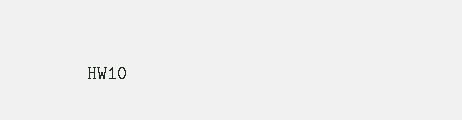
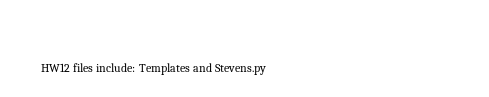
- HW10
+ HW12 files include: Templates and Stevens.py

